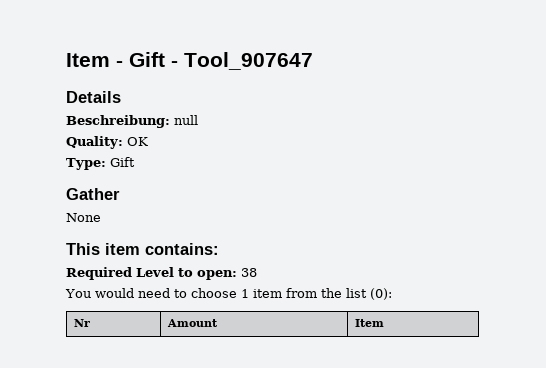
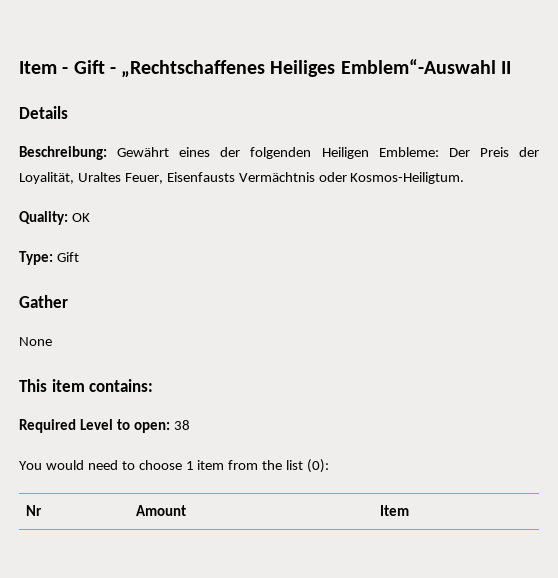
- Item - Gift - Tool_907647
+ Item - Gift - „Rechtschaffenes Heiliges Emblem“-Auswahl II
  Details
- Beschreibung: null
+ Beschreibung: Gewährt eines der folgenden Heiligen Embleme: Der Preis der Loyalität, Uraltes Feuer, Eisenfausts Vermächtnis oder Kosmos-Heiligtum.

